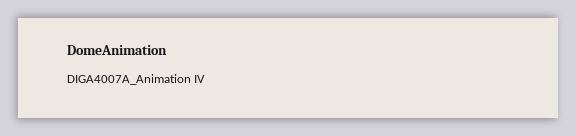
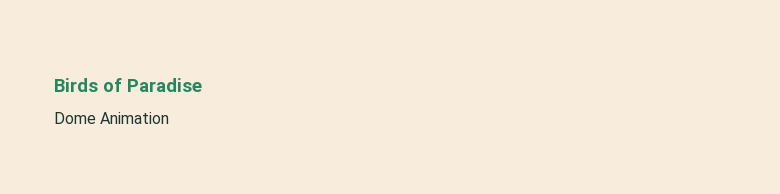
- DomeAnimation
- DIGA4007A_Animation IV
+ Birds of Paradise
+ Dome Animation

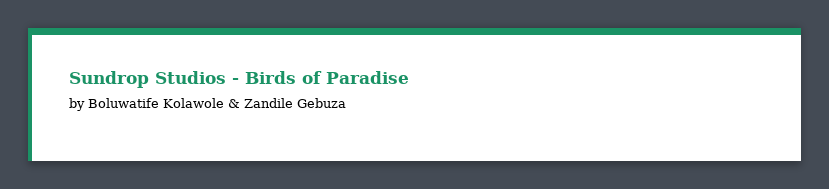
- Birds of Paradise
+ Sundrop Studios - Birds of Paradise
- Dome Animation
+ by Boluwatife Kolawole & Zandile Gebuza

